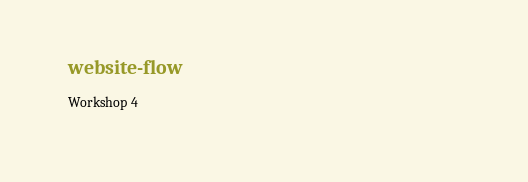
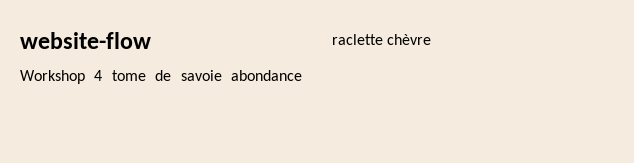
- Workshop 4
+ Workshop 4 tome de savoie abondance raclette chèvre

